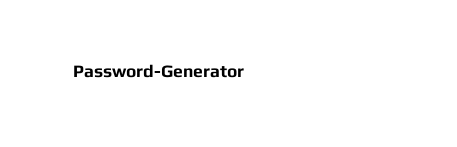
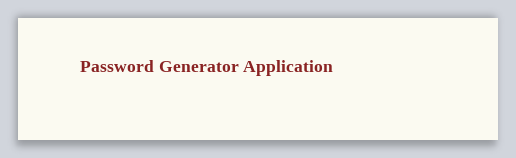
- Password-Generator
+ Password Generator Application

